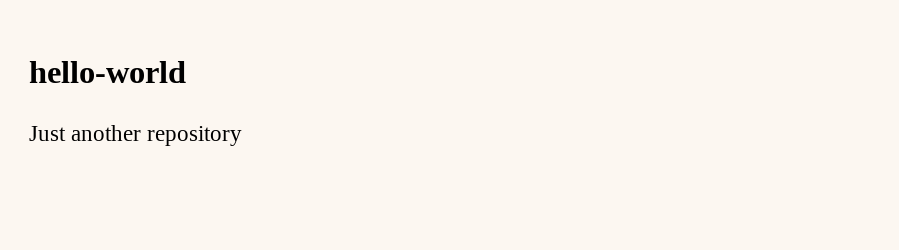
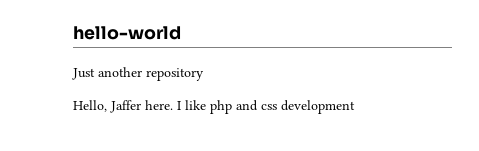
+ Hello, Jaffer here. I like php and css development

